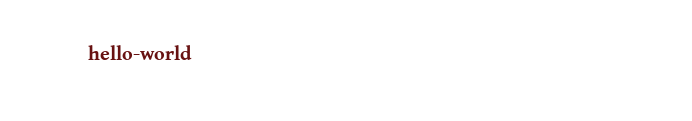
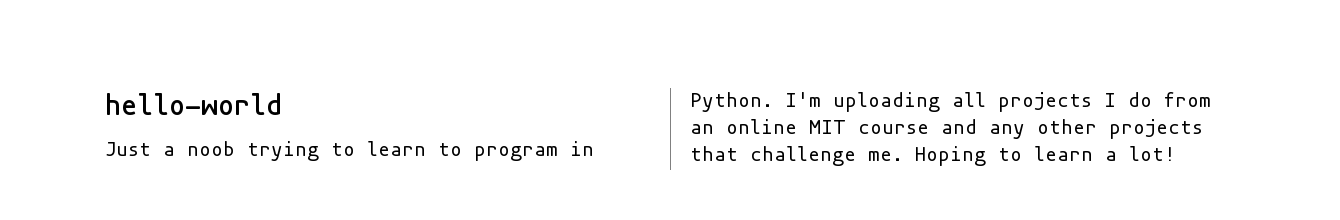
+ Just a noob trying to learn to program in Python. I'm uploading all projects I do from an online MIT course and any other projects that challenge me. Hoping to learn a lot!

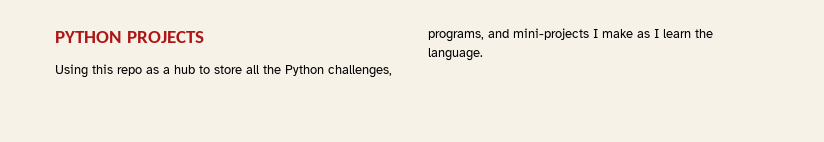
- hello-world
- Just a noob trying to learn to program in Python. I'm uploading all projects I do from an online MIT course and any other projects that challenge me. Hoping to learn a lot!
+ PYTHON PROJECTS
+ Using this repo as a hub to store all the Python challenges, programs, and mini-projects I make as I learn the language.

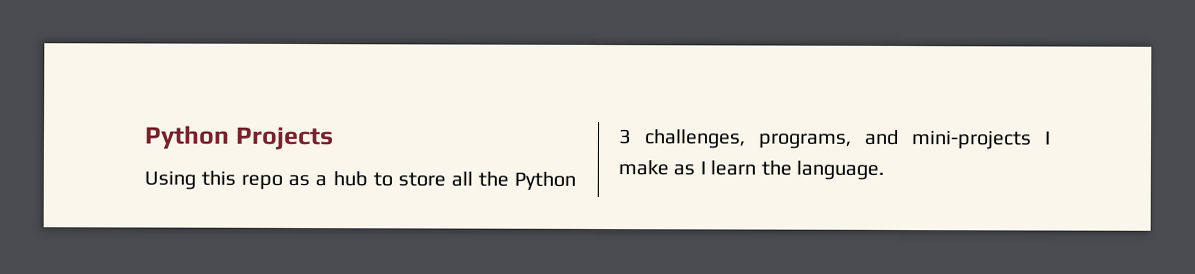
- PYTHON PROJECTS
+ Python Projects
- Using this repo as a hub to store all the Python challenges, programs, and mini-projects I make as I learn the language.
+ Using this repo as a hub to store all the Python 3 challenges, programs, and mini-projects I make as I learn the language.

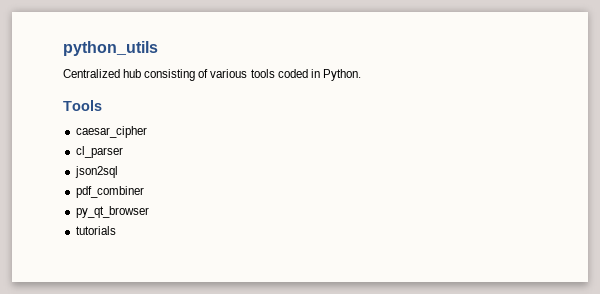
- Python Projects
- Using this repo as a hub to store all the Python 3 challenges, programs, and mini-projects I make as I learn the language.
+ python_utils
+ Centralized hub consisting of various tools coded in Python.
+ Tools
+ caesar_cipher
+ cl_parser
+ json2sql
+ pdf_combiner
+ py_qt_browser
+ tutorials

